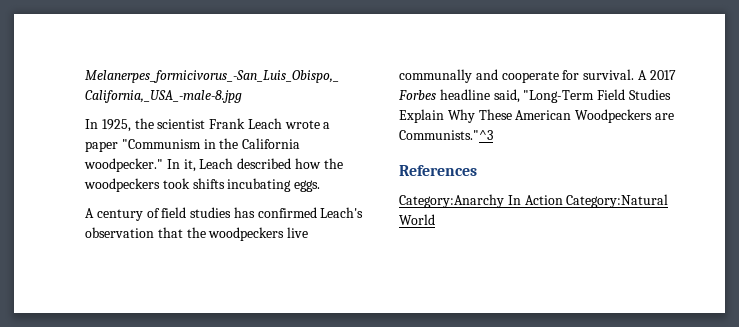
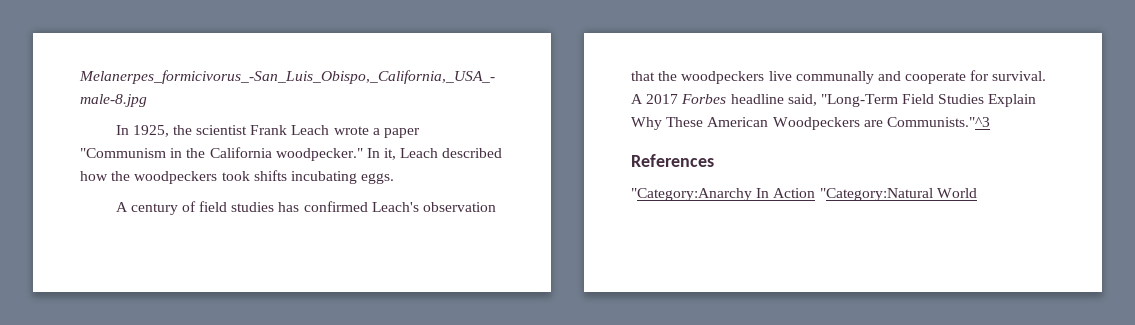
- Category:Anarchy In Action Category:Natural World
+ "Category:Anarchy In Action "Category:Natural World

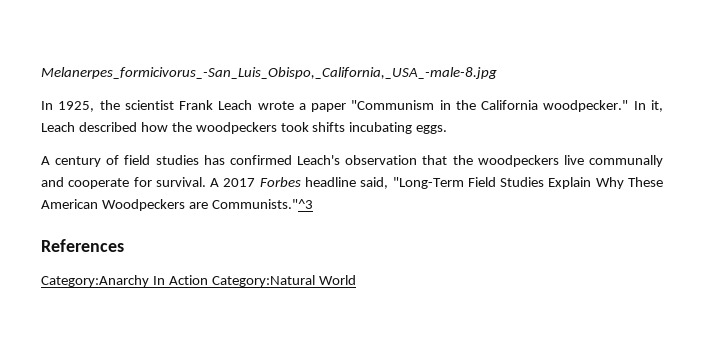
- "Category:Anarchy In Action "Category:Natural World
+ Category:Anarchy In Action Category:Natural World

